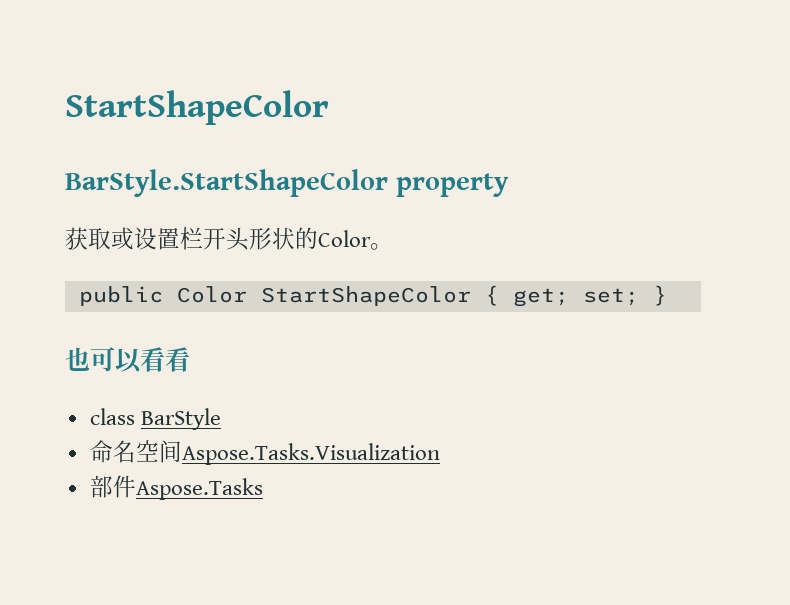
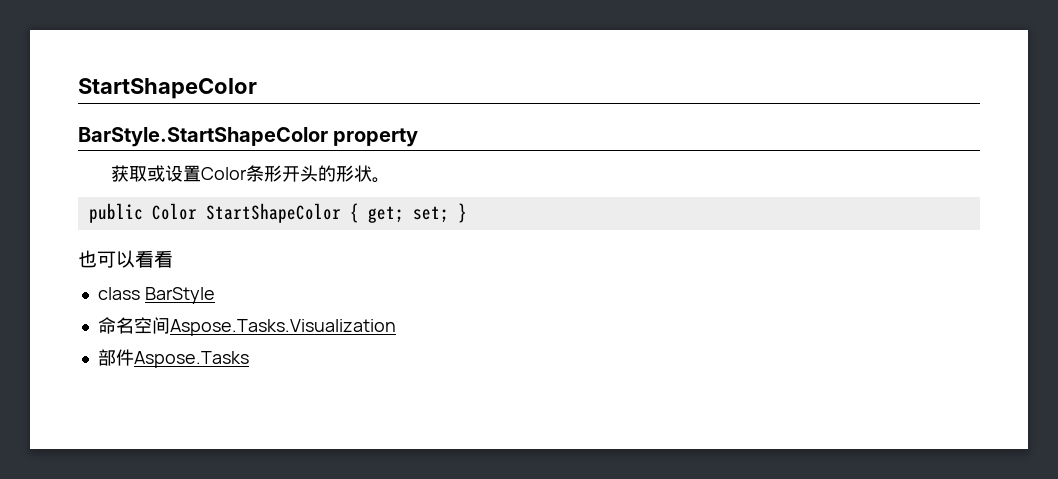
- 获取或设置栏开头形状的Color。
+ 获取或设置Color条形开头的形状。

